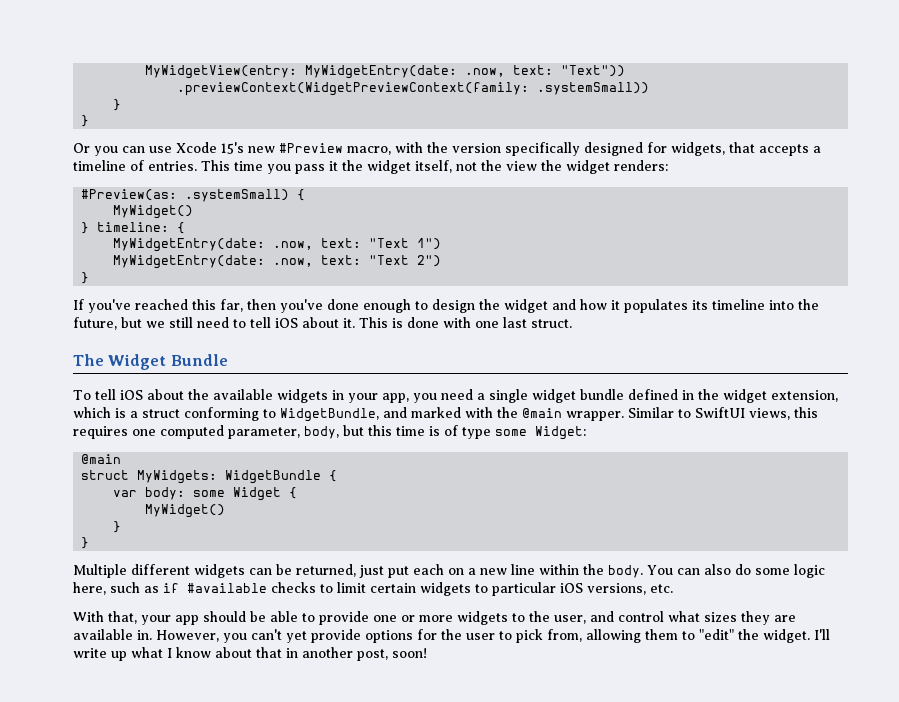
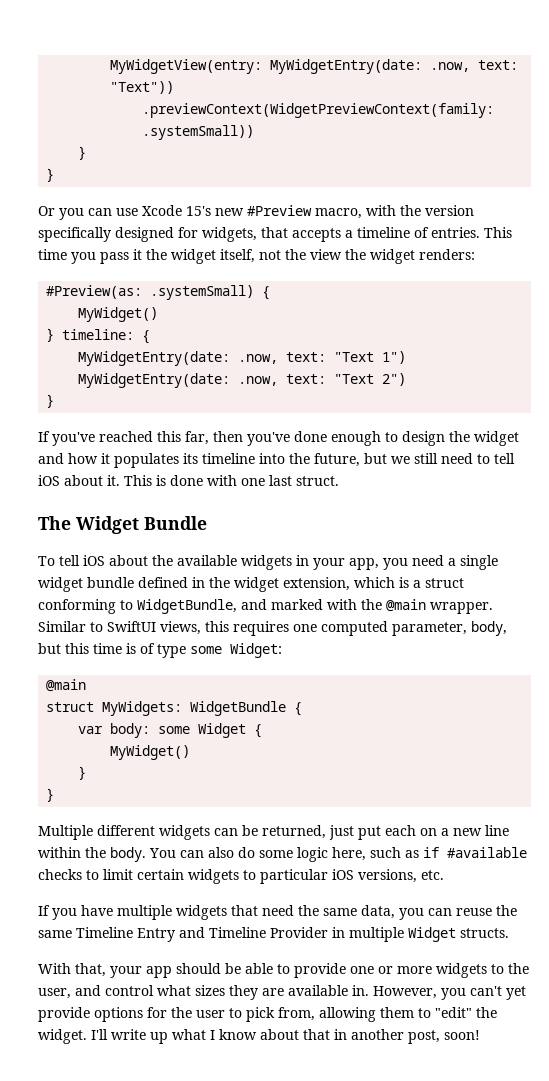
+ If you have multiple widgets that need the same data, you can reuse the same Timeline Entry and Timeline Provider in multiple Widget structs.

